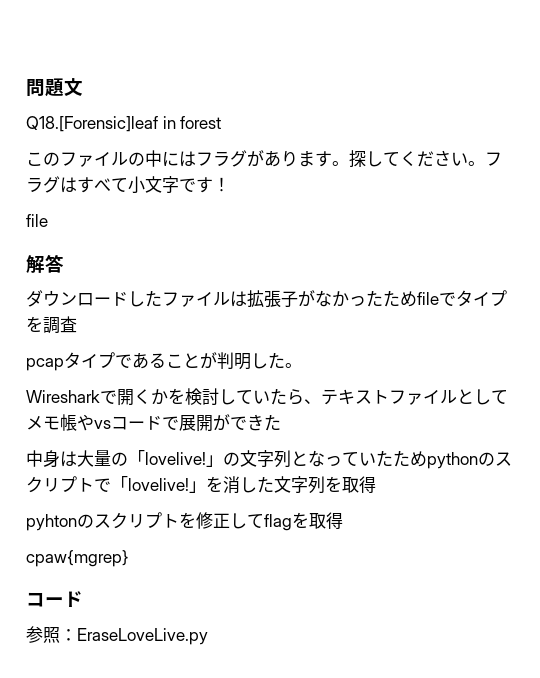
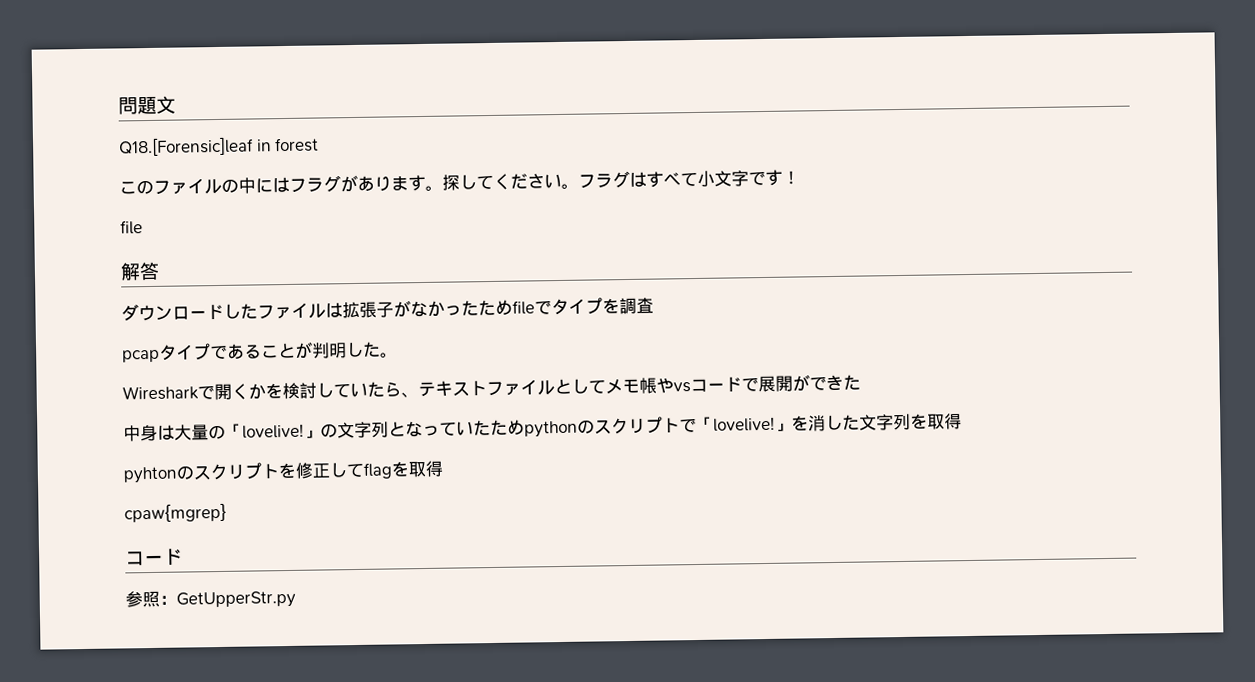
- 参照：EraseLoveLive.py
+ 参照：GetUpperStr.py

